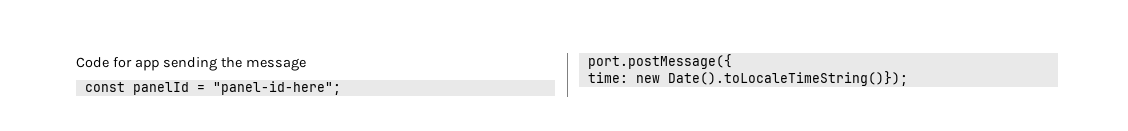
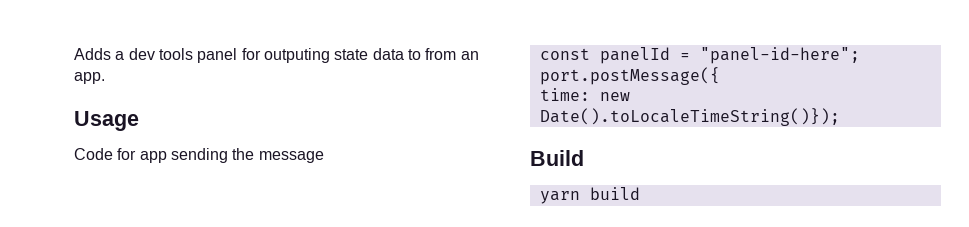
+ Adds a dev tools panel for outputing state data to from an app.
+ Usage
+ Build
+ yarn build

